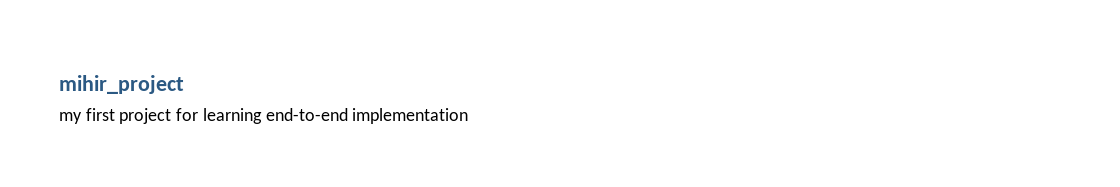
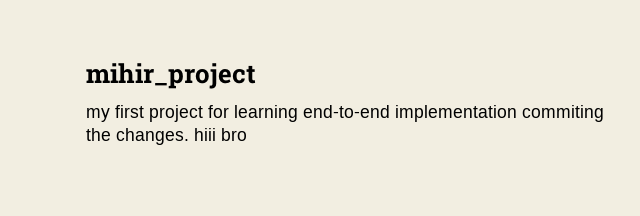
- my first project for learning end-to-end implementation
+ my first project for learning end-to-end implementation commiting the changes. hiii bro

